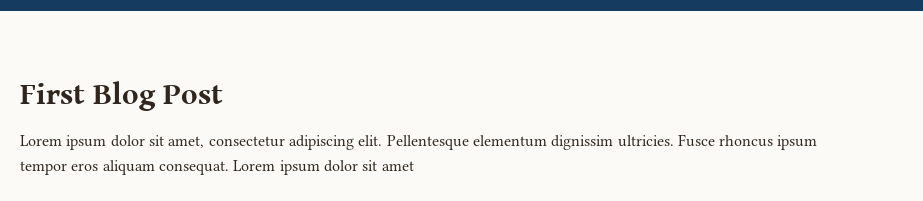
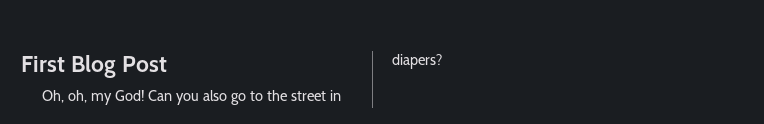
- Lorem ipsum dolor sit amet, consectetur adipiscing elit. Pellentesque elementum dignissim ultricies. Fusce rhoncus ipsum tempor eros aliquam consequat. Lorem ipsum dolor sit amet
+ Oh, oh, my God! Can you also go to the street in diapers?

